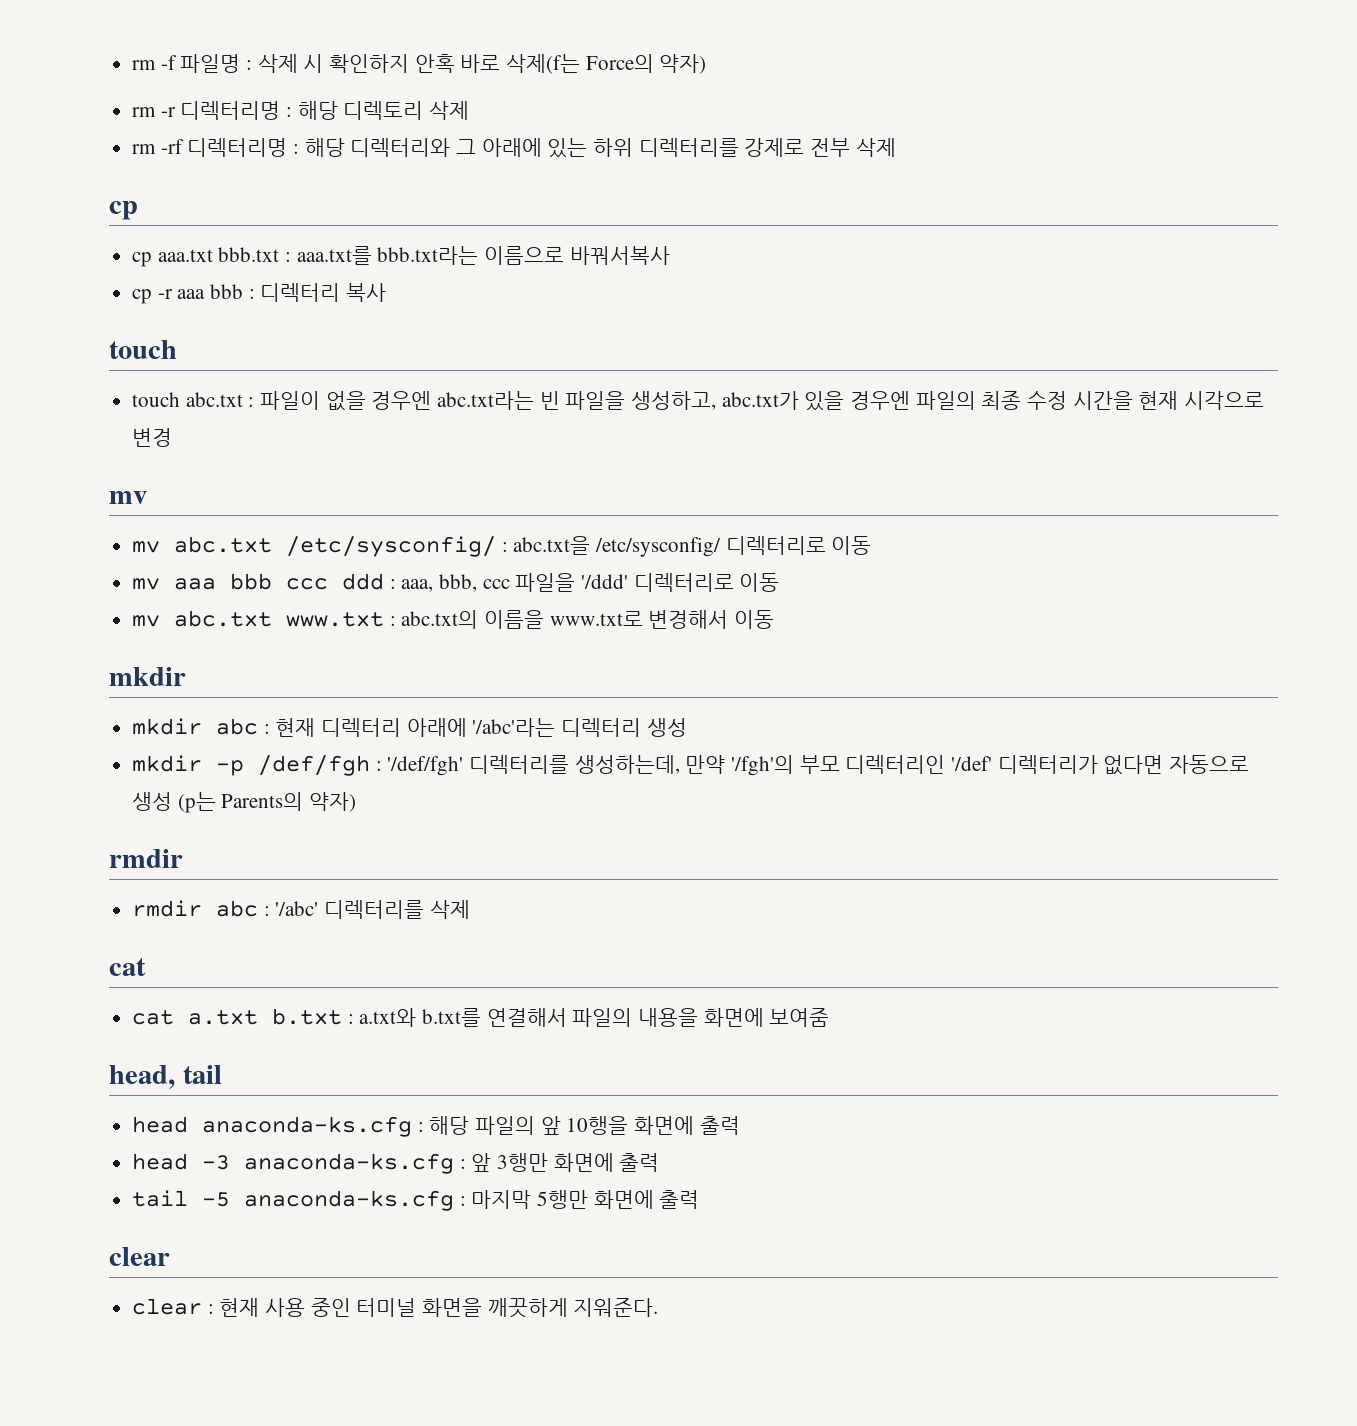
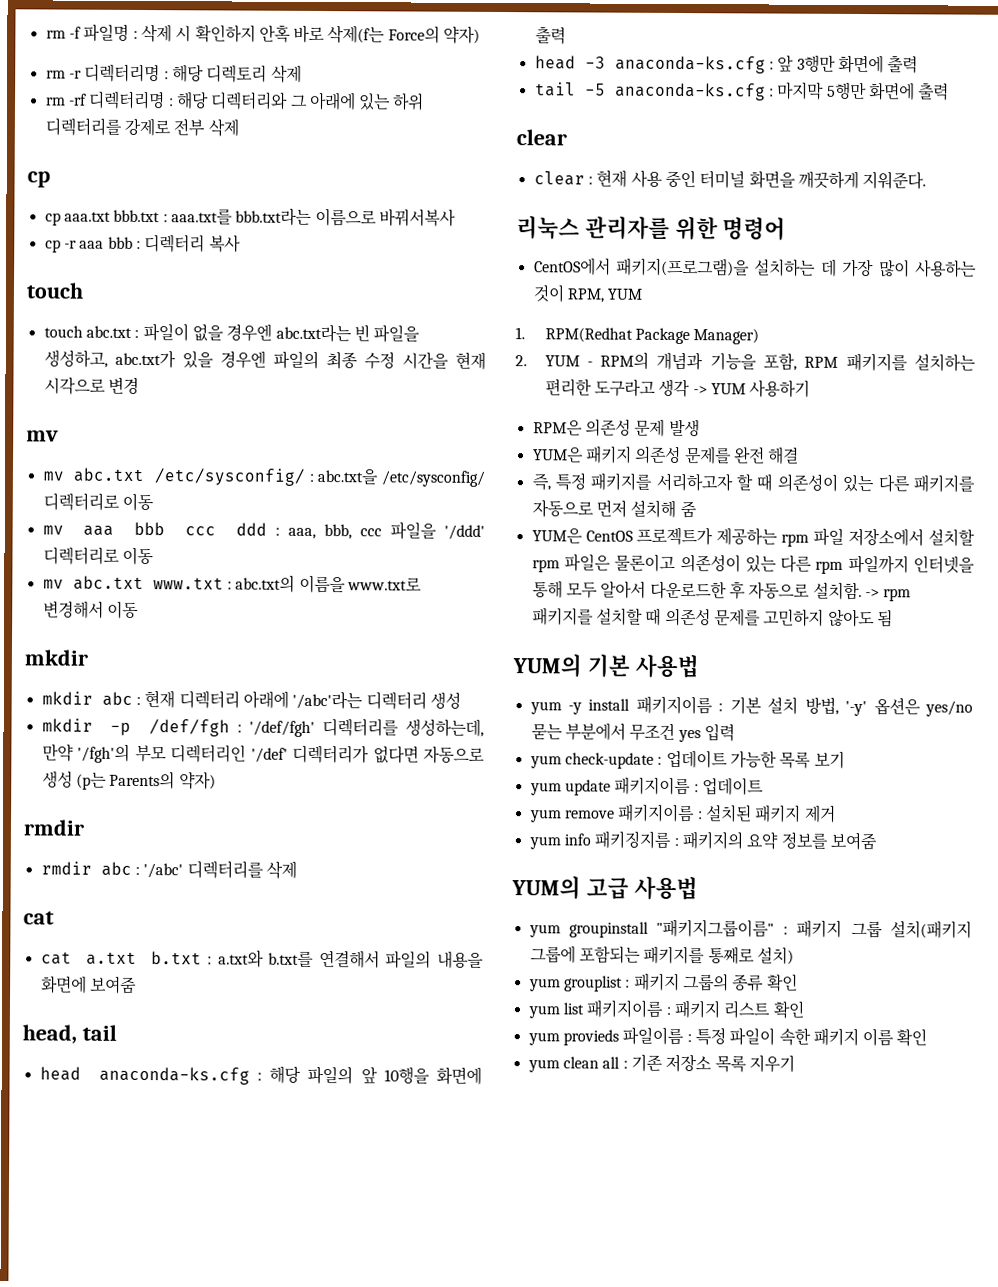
+ 리눅스 관리자를 위한 명령어
+ CentOS에서 패키지(프로그램)을 설치하는 데 가장 많이 사용하는 것이 RPM, YUM
+ 1. RPM(Redhat Package Manager)
+ 2. YUM - RPM의 개념과 기능을 포함, RPM 패키지를 설치하는 편리한 도구라고 생각 -> YUM 사용하기
+ RPM은 의존성 문제 발생
+ YUM은 패키지 의존성 문제를 완전 해결
+ 즉, 특정 패키지를 서리하고자 할 때 의존성이 있는 다른 패키지를 자동으로 먼저 설치해 줌
+ YUM은 CentOS 프로젝트가 제공하는 rpm 파일 저장소에서 설치할 rpm 파일은 물론이고 의존성이 있는 다른 rpm 파일까지 인터넷을 통해 모두 알아서 다운로드한 후 자동으로 설치함. -> rpm 패키지를 설치할 때 의존성 문제를 고민하지 않아도 됨
+ YUM의 기본 사용법
+ yum -y install 패키지이름 : 기본 설치 방법, '-y' 옵션은 yes/no 묻는 부분에서 무조건 yes 입력
+ yum check-update : 업데이트 가능한 목록 보기
+ yum update 패키지이름 : 업데이트
+ yum remove 패키지이름 : 설치된 패키지 제거
+ yum info 패키징지름 : 패키지의 요약 정보를 보여줌
+ YUM의 고급 사용법
+ yum groupinstall "패키지그룹이름" : 패키지 그룹 설치(패키지 그룹에 포함되는 패키지를 통째로 설치)
+ yum grouplist : 패키지 그룹의 종류 확인
+ yum list 패키지이름 : 패키지 리스트 확인
+ yum provieds 파일이름 : 특정 파일이 속한 패키지 이름 확인
+ yum clean all : 기존 저장소 목록 지우기

